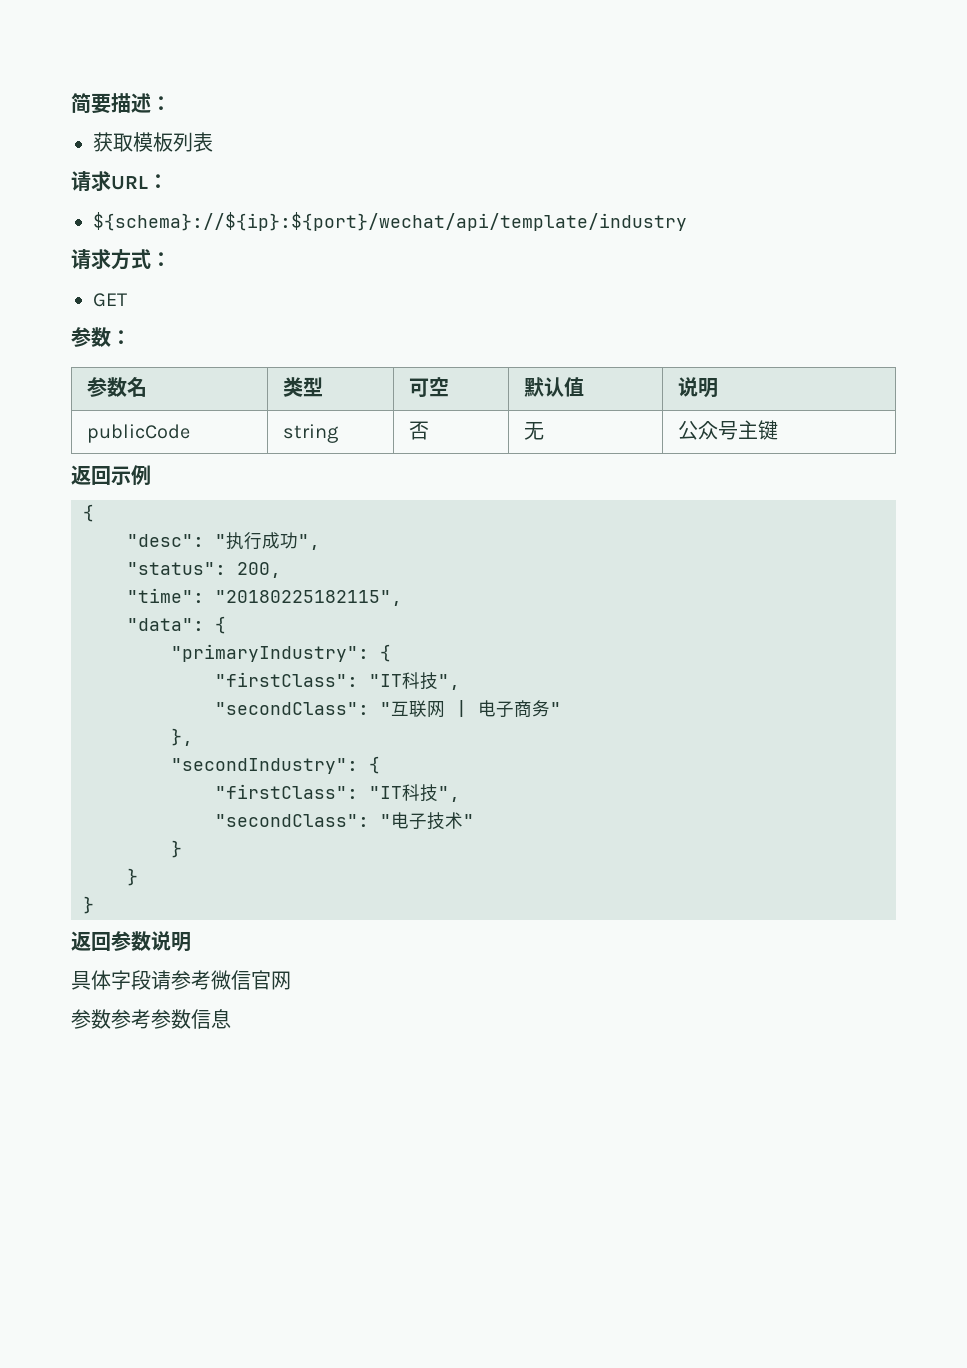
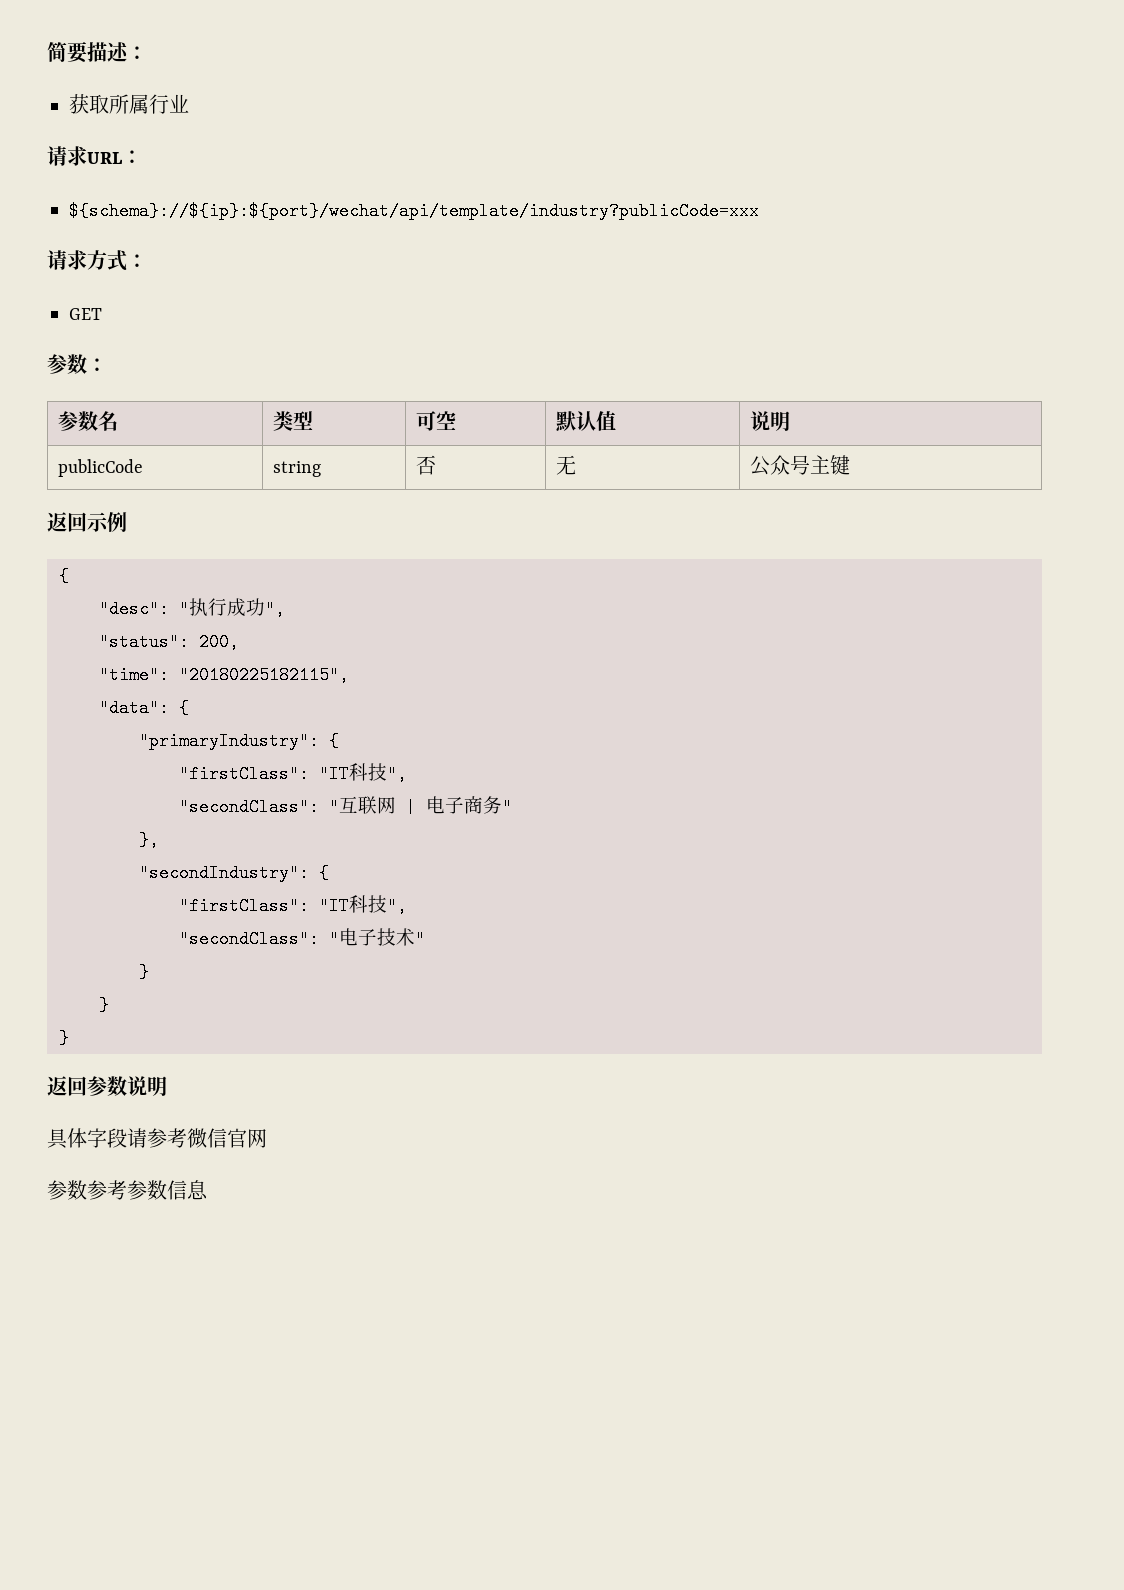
- 获取模板列表
+ 获取所属行业
- ${schema}://${ip}:${port}/wechat/api/template/industry
+ ${schema}://${ip}:${port}/wechat/api/template/industry?publicCode=xxx

